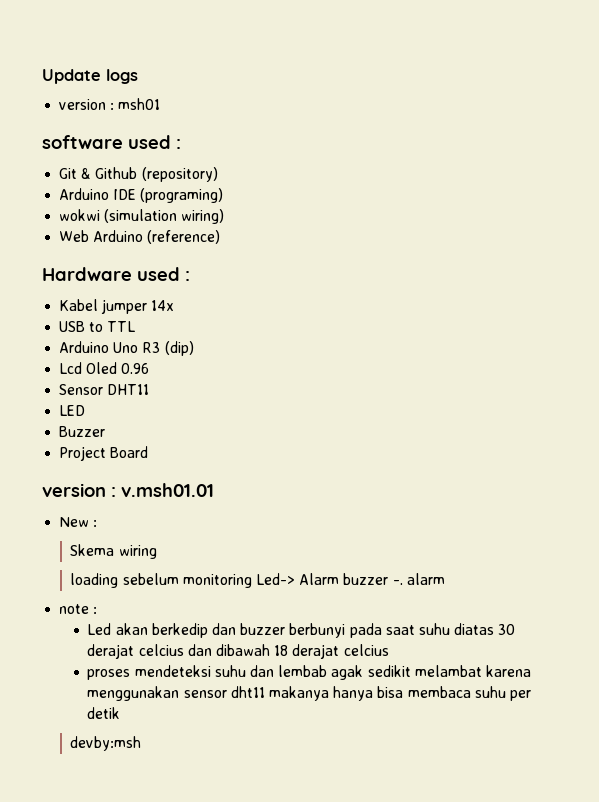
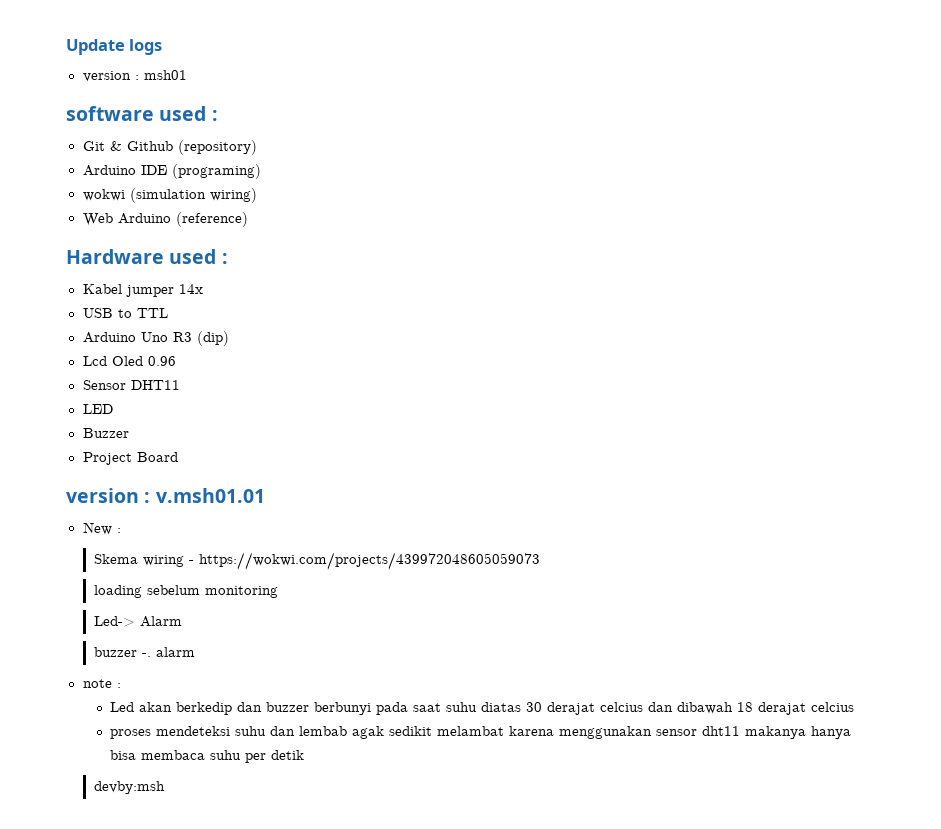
- Skema wiring
+ Skema wiring - https://wokwi.com/projects/439972048605059073
- loading sebelum monitoring Led-> Alarm buzzer -. alarm
+ loading sebelum monitoring
+ Led-> Alarm
+ buzzer -. alarm

